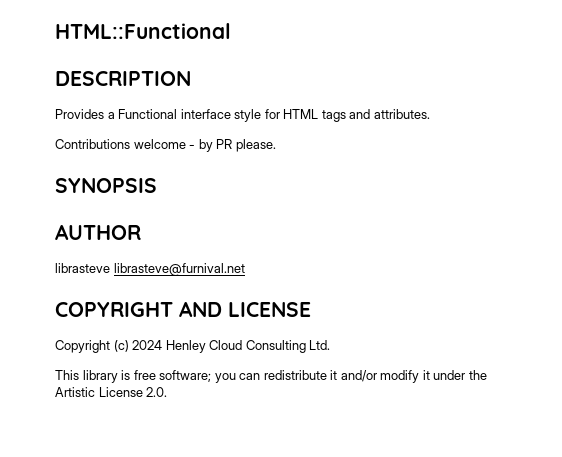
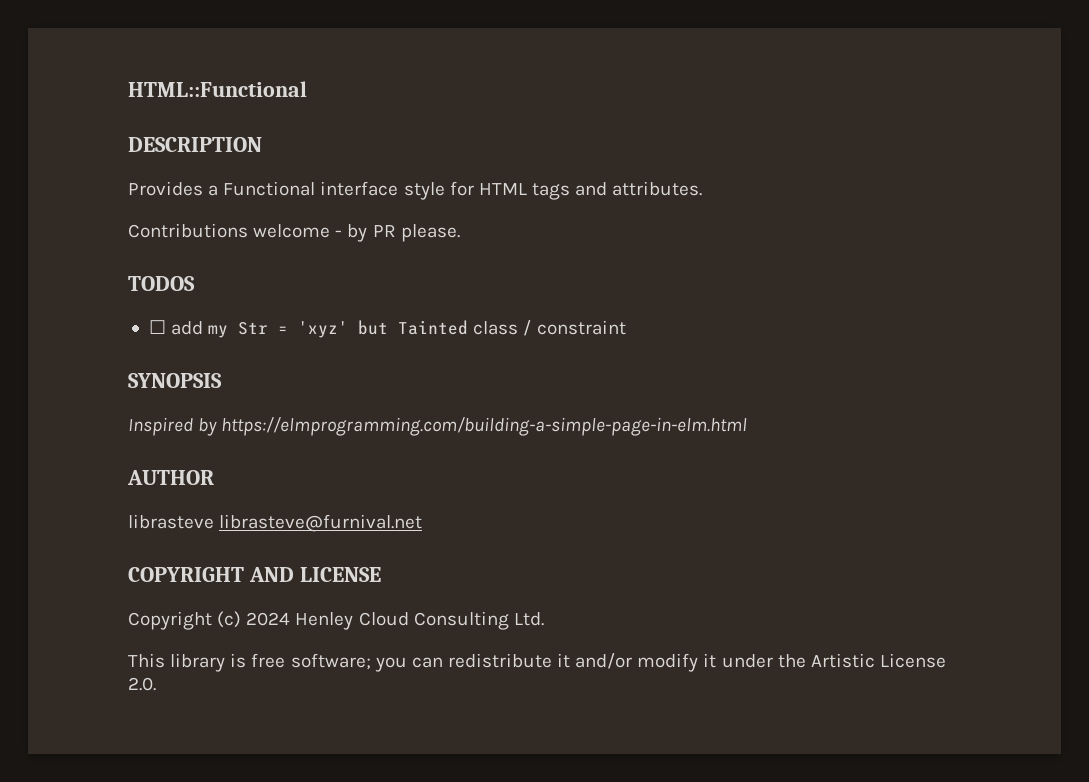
+ TODOS
+ ☐ add my Str = 'xyz' but Tainted class / constraint
  SYNOPSIS
+ Inspired by https://elmprogramming.com/building-a-simple-page-in-elm.html

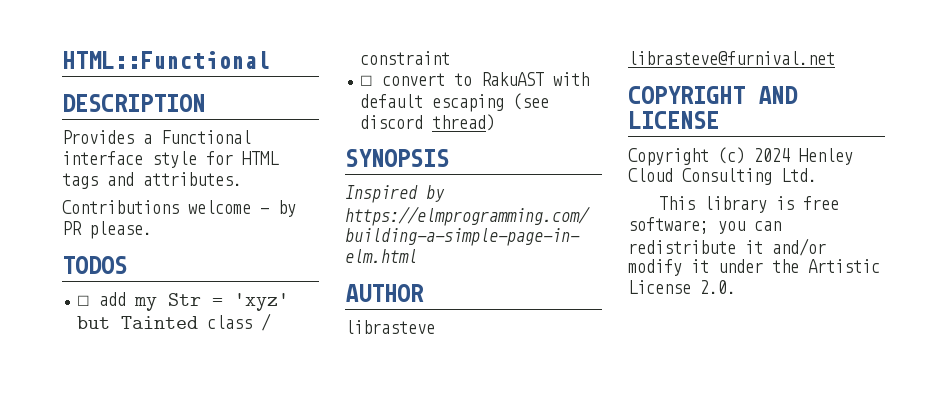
+ ☐ convert to RakuAST with default escaping (see discord thread)

